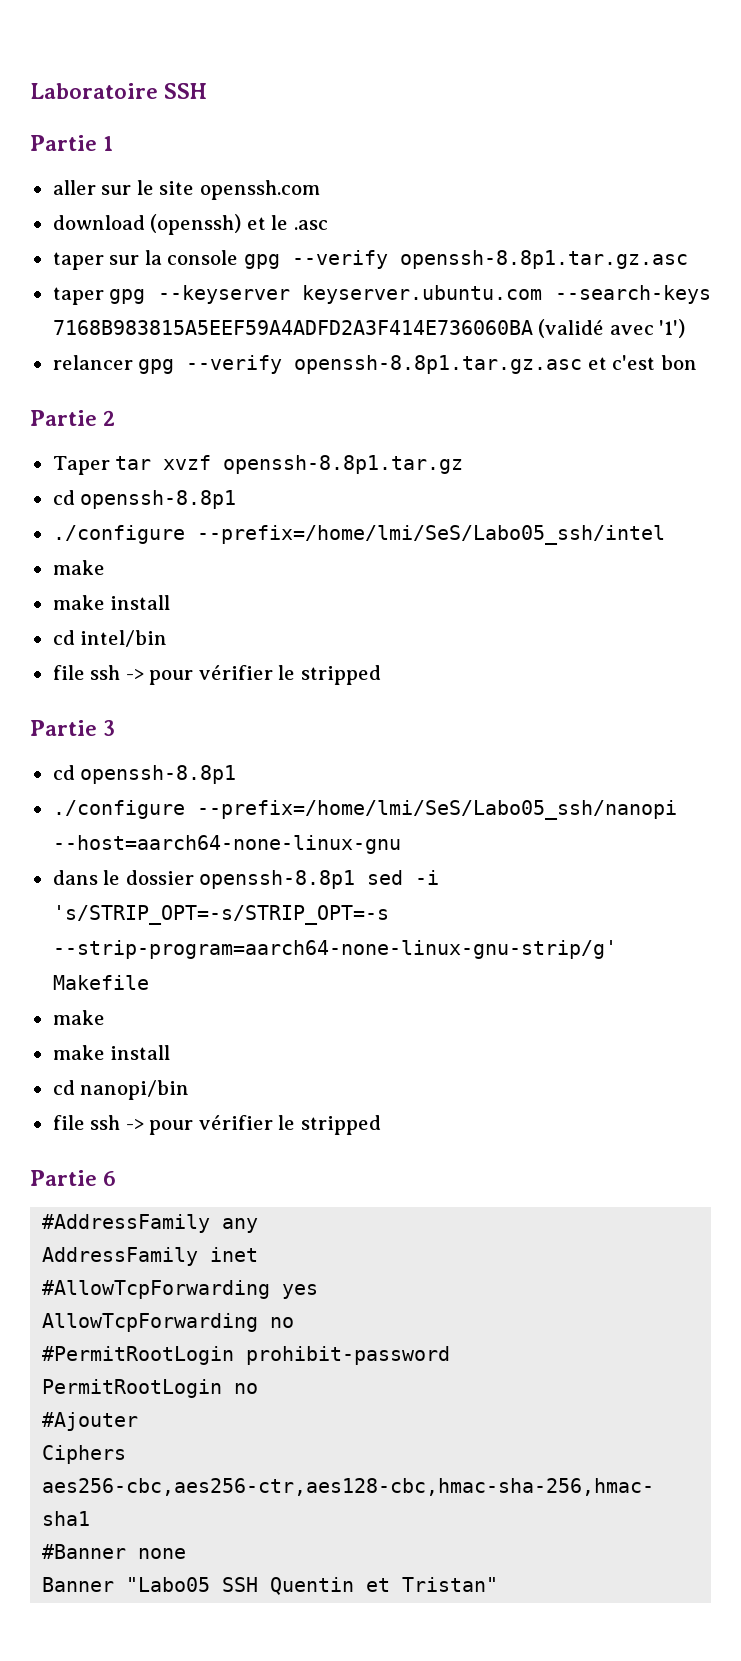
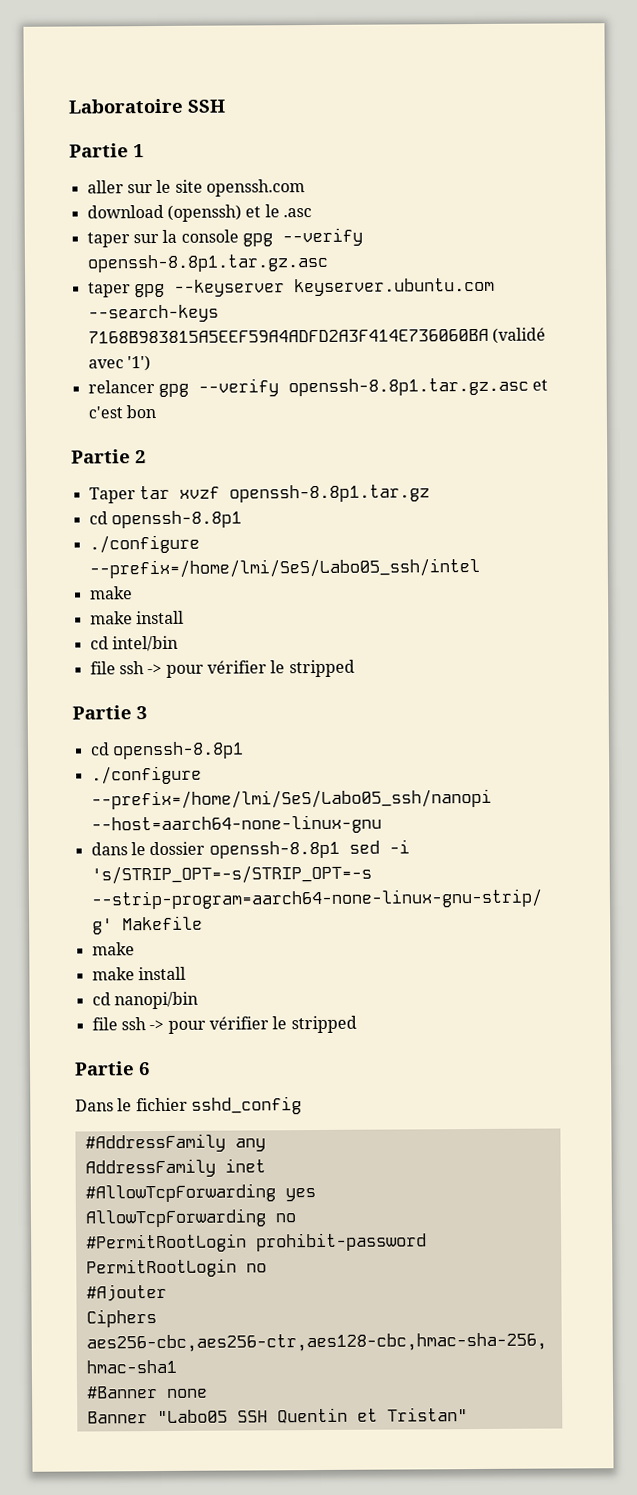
+ Dans le fichier sshd_config

